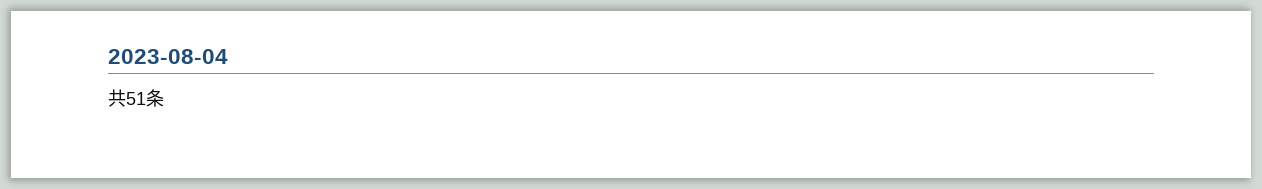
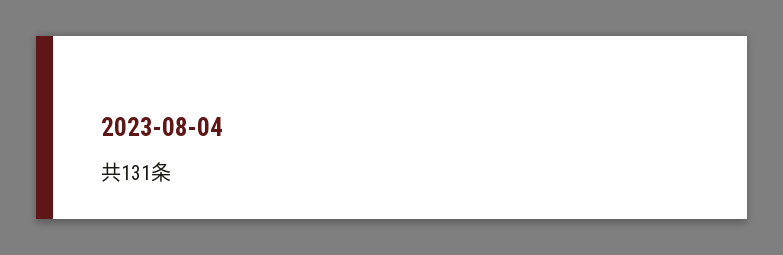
- 共51条
+ 共131条

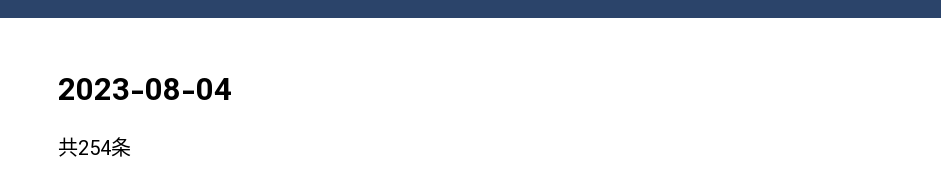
- 共131条
+ 共254条

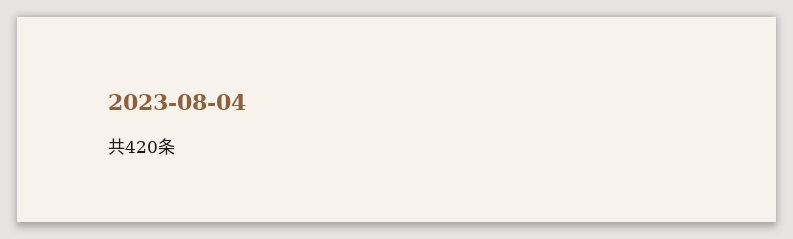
- 共254条
+ 共420条

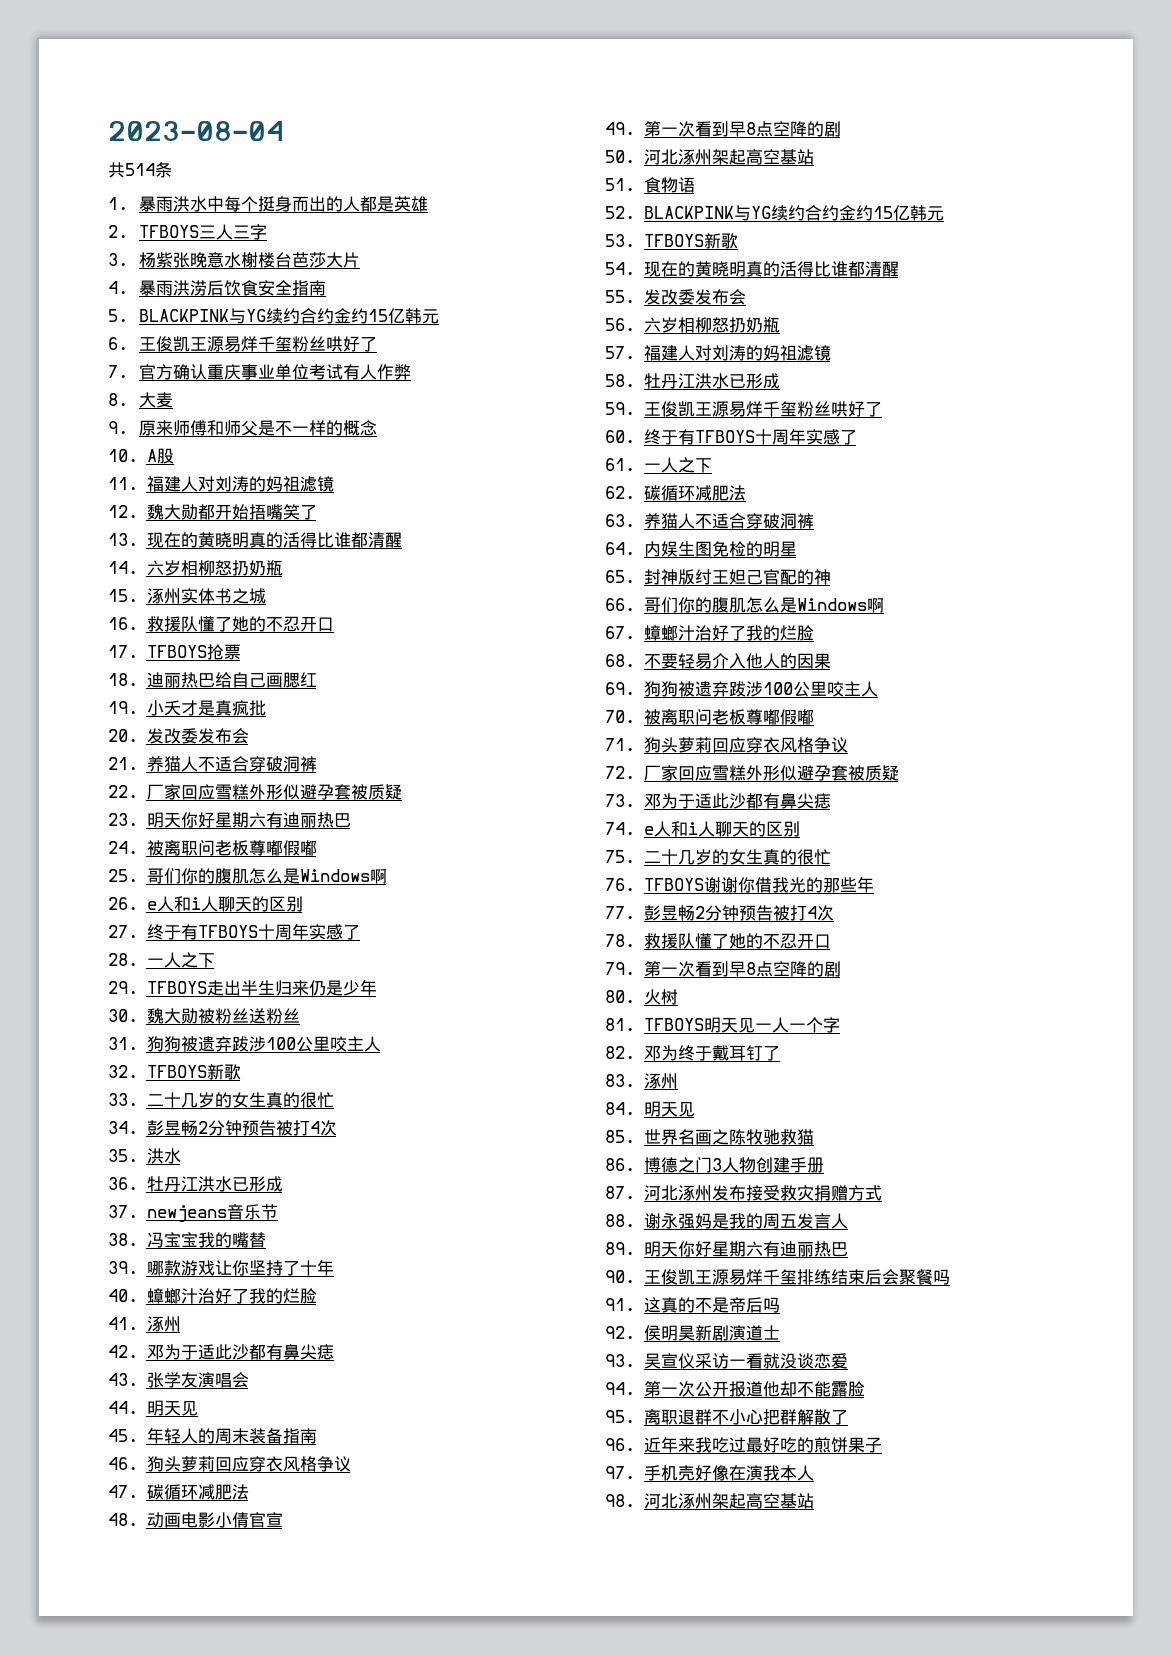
- 共420条
+ 共514条
+ 1.暴雨洪水中每个挺身而出的人都是英雄
+ 2. TFBOYS三人三字
+ 3.杨紫张晚意水榭楼台芭莎大片
+ 4.暴雨洪涝后饮食安全指南
+ 5. BLACKPINK与YG续约合约金约15亿韩元
+ 6.王俊凯王源易烊千玺粉丝哄好了
+ 7.官方确认重庆事业单位考试有人作弊
+ 8.大麦
+ 9.原来师傅和师父是不一样的概念
+ 10. A股
+ 11.福建人对刘涛的妈祖滤镜
+ 12.魏大勋都开始捂嘴笑了
+ 13.现在的黄晓明真的活得比谁都清醒
+ 14.六岁相柳怒扔奶瓶
+ 15.涿州实体书之城
+ 16.救援队懂了她的不忍开口
+ 17. TFBOYS抢票
+ 18.迪丽热巴给自己画腮红
+ 19.小夭才是真疯批
+ 20.发改委发布会
+ 21.养猫人不适合穿破洞裤
+ 22.厂家回应雪糕外形似避孕套被质疑
+ 23.明天你好星期六有迪丽热巴
+ 24.被离职问老板尊嘟假嘟
+ 25.哥们你的腹肌怎么是Windows啊
+ 26. e人和i人聊天的区别
+ 27.终于有TFBOYS十周年实感了
+ 28.一人之下
+ 29. TFBOYS走出半生归来仍是少年
+ 30.魏大勋被粉丝送粉丝
+ 31.狗狗被遗弃跋涉100公里咬主人
+ 32. TFBOYS新歌
+ 33.二十几岁的女生真的很忙
+ 34.彭昱畅2分钟预告被打4次
+ 35.洪水
+ 36.牡丹江洪水已形成
+ 37. newjeans音乐节
+ 38.冯宝宝我的嘴替
+ 39.哪款游戏让你坚持了十年
+ 40.蟑螂汁治好了我的烂脸
+ 41.涿州
+ 42.邓为于适此沙都有鼻尖痣
+ 43.张学友演唱会
+ 44.明天见
+ 45.年轻人的周末装备指南
+ 46.狗头萝莉回应穿衣风格争议
+ 47.碳循环减肥法
+ 48.动画电影小倩官宣
+ 49.第一次看到早8点空降的剧
+ 50.河北涿州架起高空基站
+ 51.食物语
+ 52. BLACKPINK与YG续约合约金约15亿韩元
+ 53. TFBOYS新歌
+ 54.现在的黄晓明真的活得比谁都清醒
+ 55.发改委发布会
+ 56.六岁相柳怒扔奶瓶
+ 57.福建人对刘涛的妈祖滤镜
+ 58.牡丹江洪水已形成
+ 59.王俊凯王源易烊千玺粉丝哄好了
+ 60.终于有TFBOYS十周年实感了
+ 61.一人之下
+ 62.碳循环减肥法
+ 63.养猫人不适合穿破洞裤
+ 64.内娱生图免检的明星
+ 65.封神版纣王妲己官配的神
+ 66.哥们你的腹肌怎么是Windows啊
+ 67.蟑螂汁治好了我的烂脸
+ 68.不要轻易介入他人的因果
+ 69.狗狗被遗弃跋涉100公里咬主人
+ 70.被离职问老板尊嘟假嘟
+ 71.狗头萝莉回应穿衣风格争议
+ 72.厂家回应雪糕外形似避孕套被质疑
+ 73.邓为于适此沙都有鼻尖痣
+ 74. e人和i人聊天的区别
+ 75.二十几岁的女生真的很忙
+ 76. TFBOYS谢谢你借我光的那些年
+ 77.彭昱畅2分钟预告被打4次
+ 78.救援队懂了她的不忍开口
+ 79.第一次看到早8点空降的剧
+ 80.火树
+ 81. TFBOYS明天见一人一个字
+ 82.邓为终于戴耳钉了
+ 83.涿州
+ 84.明天见
+ 85.世界名画之陈牧驰救猫
+ 86.博德之门3人物创建手册
+ 87.河北涿州发布接受救灾捐赠方式
+ 88.谢永强妈是我的周五发言人
+ 89.明天你好星期六有迪丽热巴
+ 90.王俊凯王源易烊千玺排练结束后会聚餐吗
+ 91.这真的不是帝后吗
+ 92.侯明昊新剧演道士
+ 93.吴宣仪采访一看就没谈恋爱
+ 94.第一次公开报道他却不能露脸
+ 95.离职退群不小心把群解散了
+ 96.近年来我吃过最好吃的煎饼果子
+ 97.手机壳好像在演我本人
+ 98.河北涿州架起高空基站

